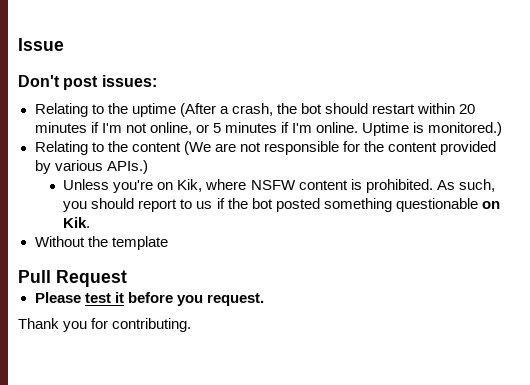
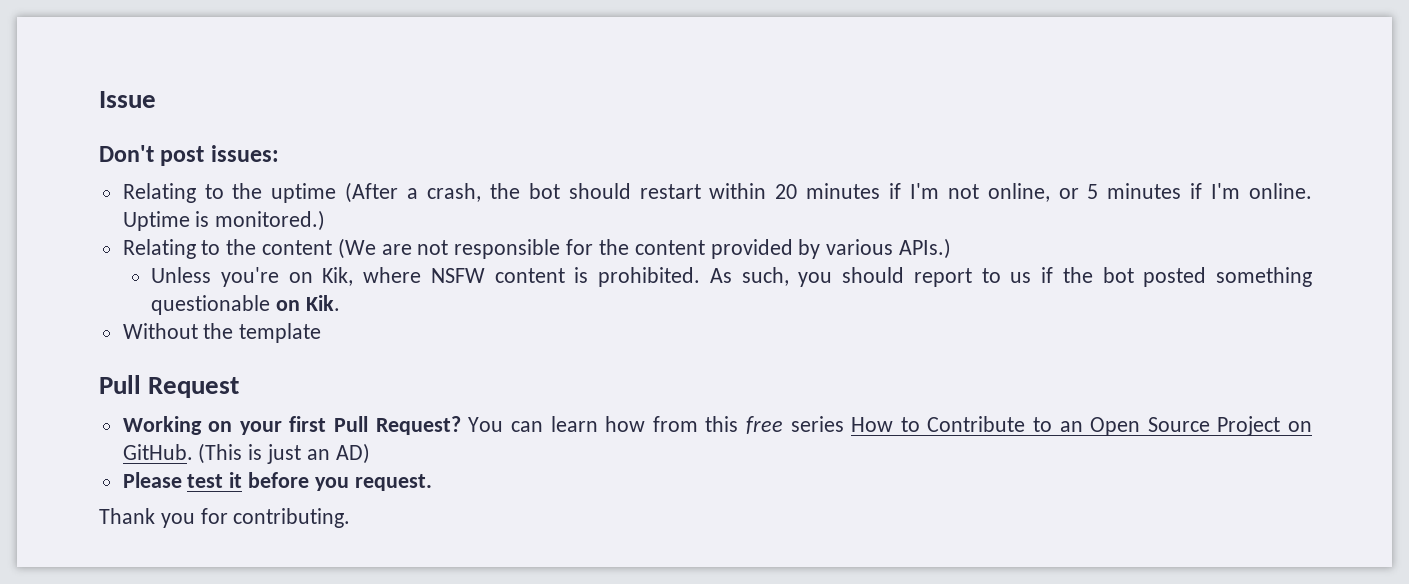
+ Working on your first Pull Request? You can learn how from this free series How to Contribute to an Open Source Project on GitHub. (This is just an AD)

